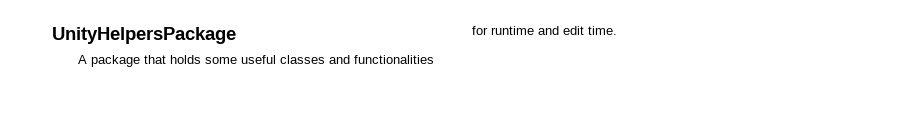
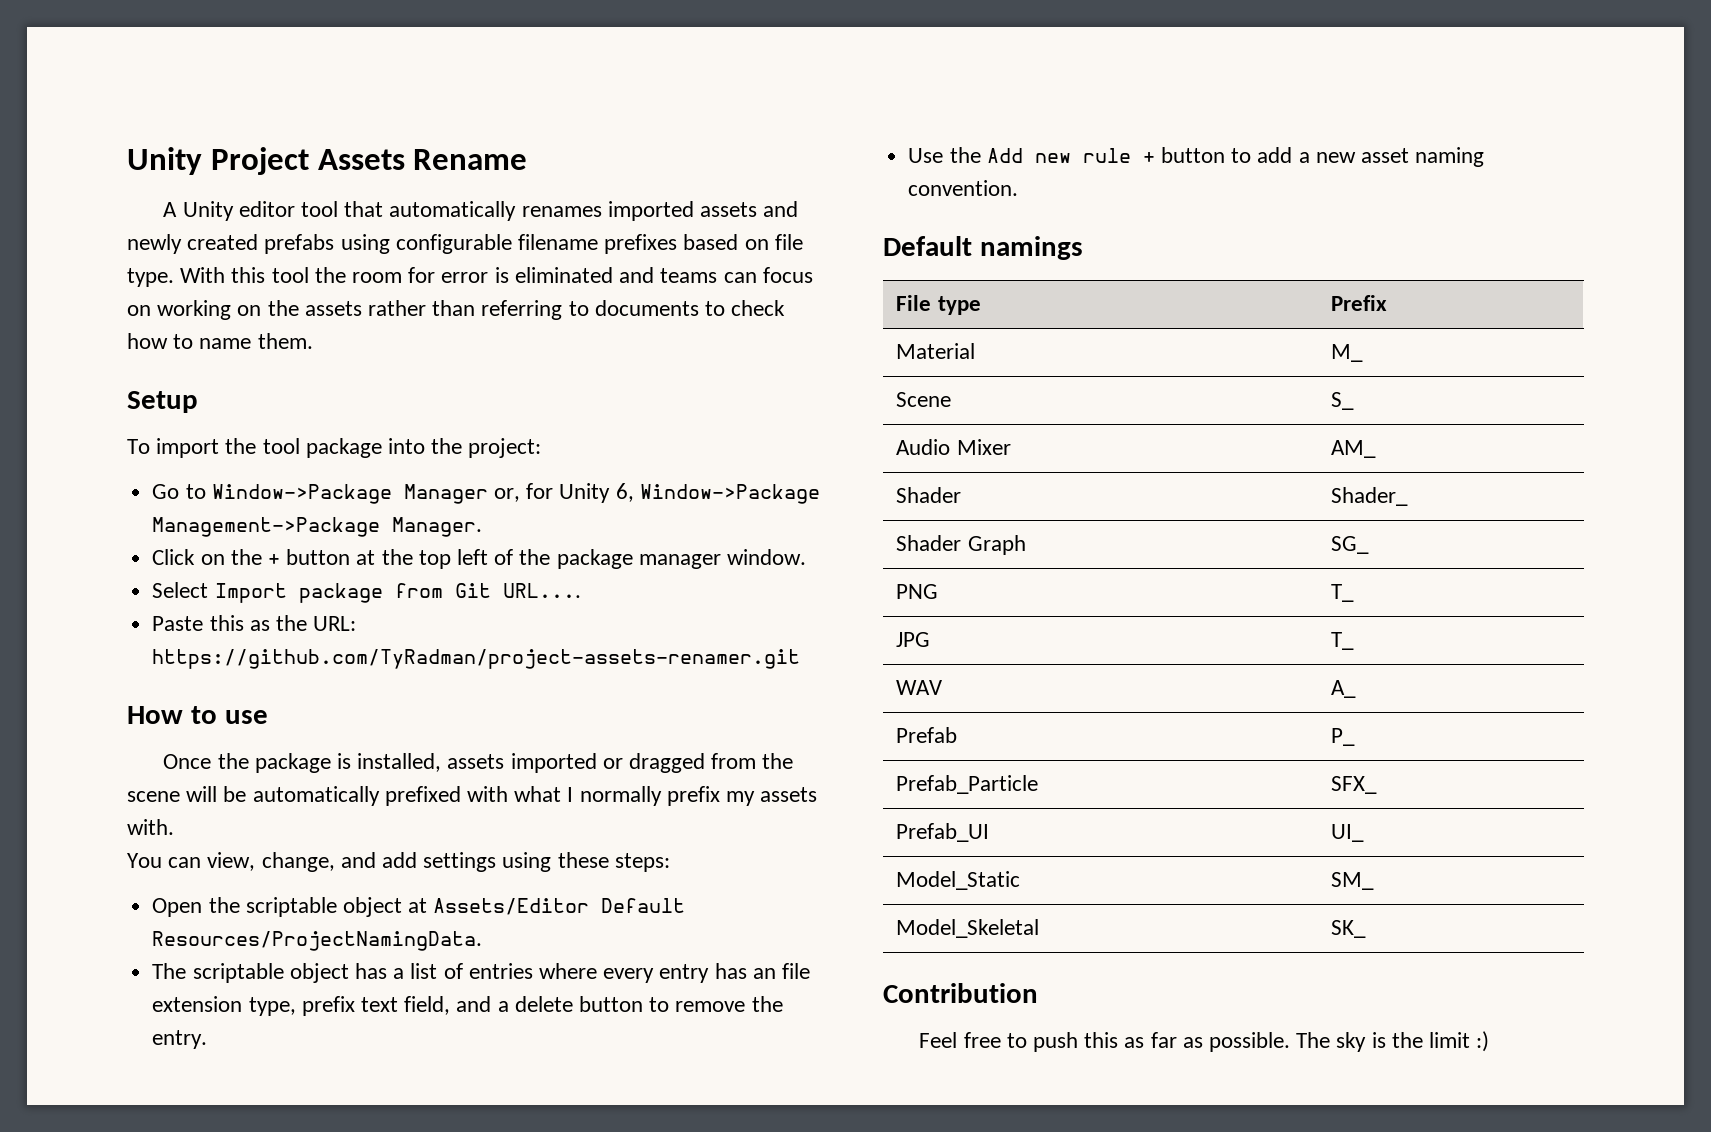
- UnityHelpersPackage
- A package that holds some useful classes and functionalities for runtime and edit time.
+ Unity Project Assets Rename
+ A Unity editor tool that automatically renames imported assets and newly created prefabs using configurable filename prefixes based on file type. With this tool the room for error is eliminated and teams can focus on working on the assets rather than referring to documents to check how to name them.
+ Setup
+ To import the tool package into the project:
+ Go to Window->Package Manager or, for Unity 6, Window->Package Management->Package Manager.
+ Click on the + button at the top left of the package manager window.
+ Select Import package from Git URL....
+ Paste this as the URL: https://github.com/TyRadman/project-assets-renamer.git
+ How to use
+ Once the package is installed, assets imported or dragged from the scene will be automatically prefixed with what I normally prefix my assets with.
+ You can view, change, and add settings using these steps:
+ Open the scriptable object at Assets/Editor Default Resources/ProjectNamingData.
+ The scriptable object has a list of entries where every entry has an file extension type, prefix text field, and a delete button to remove the entry.
+ Use the Add new rule + button to add a new asset naming convention.
+ Default namings
+ File type | Prefix
+ Material | M_
+ Scene | S_
+ Audio Mixer | AM_
+ Shader | Shader_
+ Shader Graph | SG_
+ PNG | T_
+ JPG | T_
+ WAV | A_
+ Prefab | P_
+ Prefab_Particle | SFX_
+ Prefab_UI | UI_
+ Model_Static | SM_
+ Model_Skeletal | SK_
+ Contribution
+ Feel free to push this as far as possible. The sky is the limit :)

